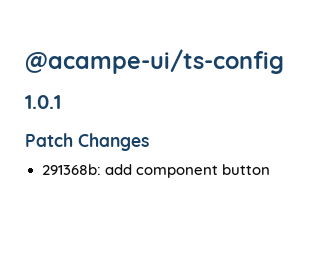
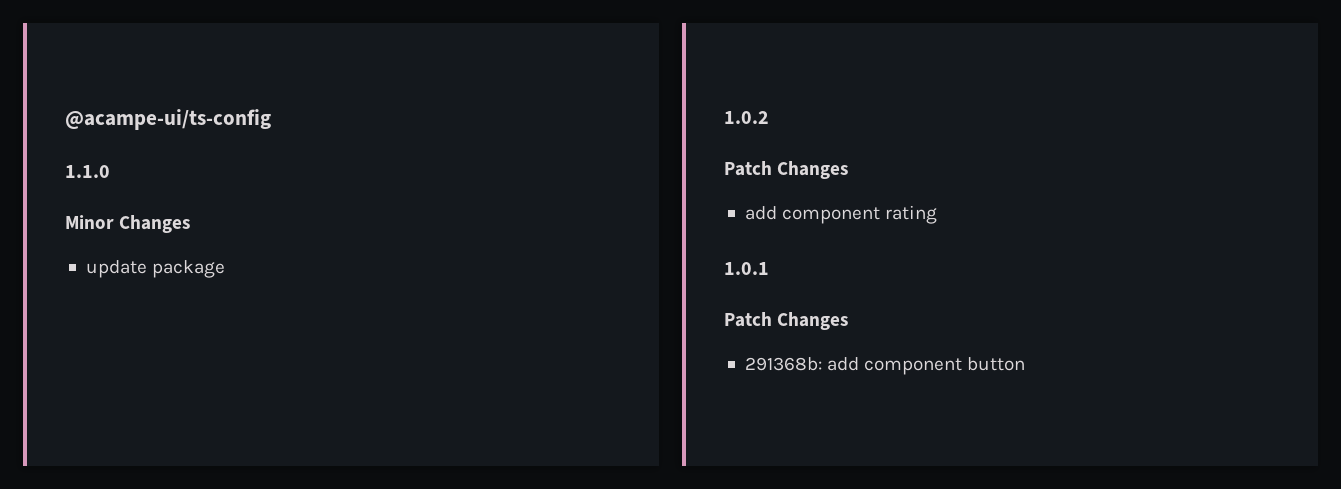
+ 1.1.0
+ Minor Changes
+ update package
+ 1.0.2
+ Patch Changes
+ add component rating

